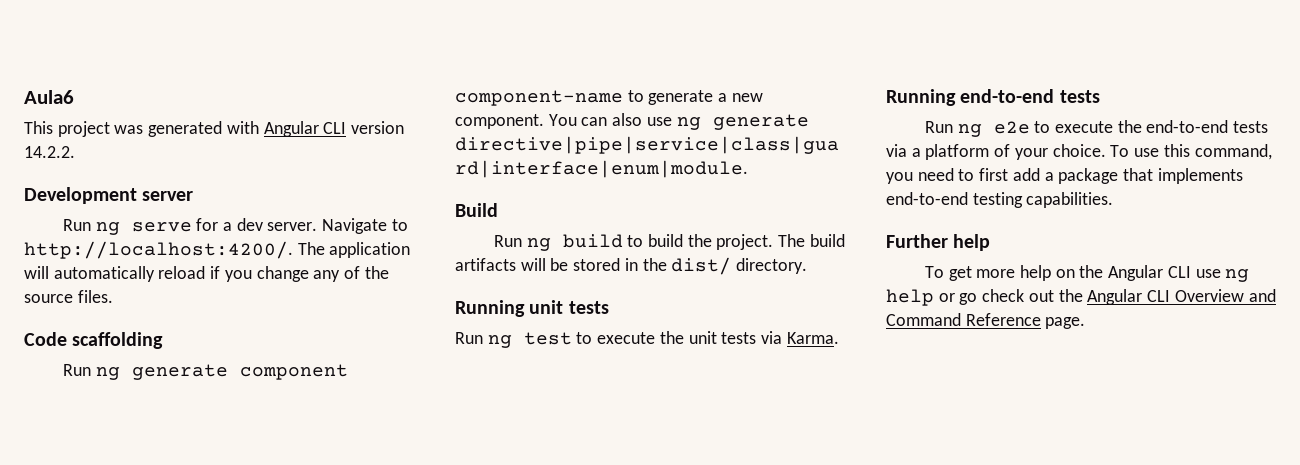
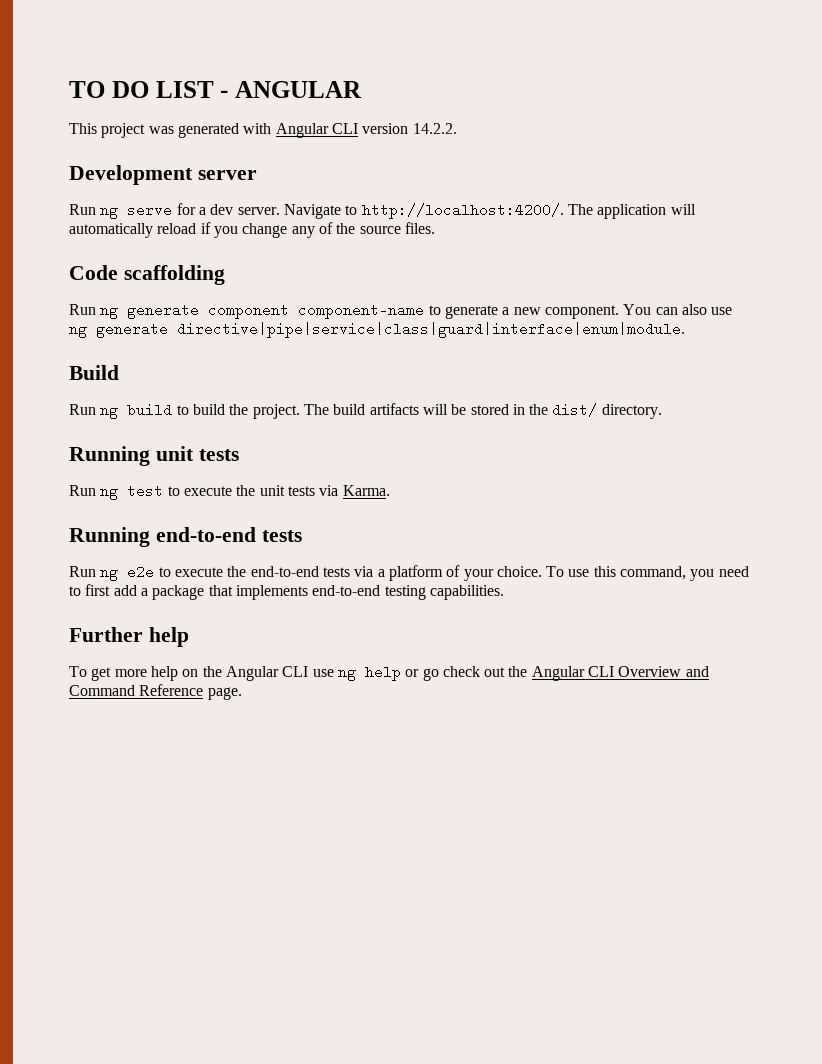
- Aula6
+ TO DO LIST - ANGULAR

